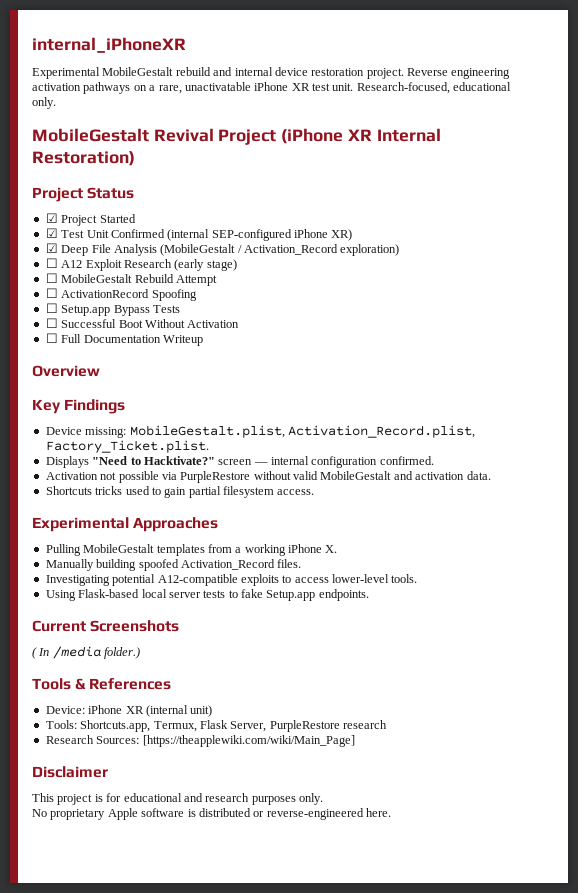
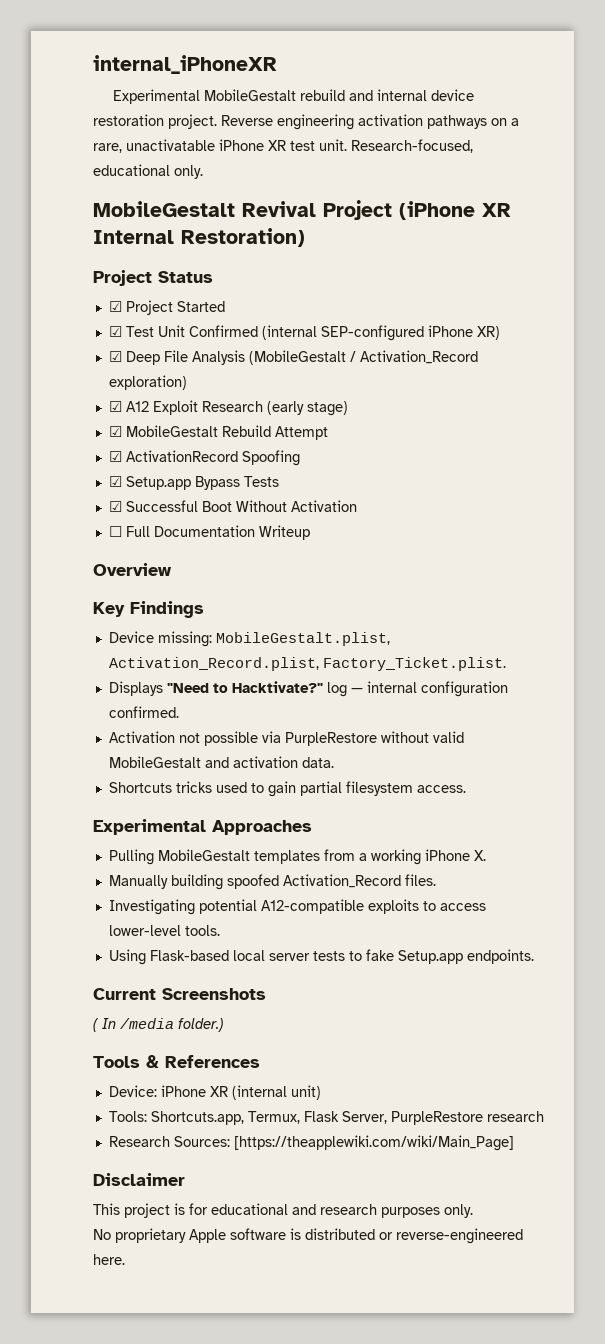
- ☐ A12 Exploit Research (early stage)
+ ☑ A12 Exploit Research (early stage)
- ☐ MobileGestalt Rebuild Attempt
+ ☑ MobileGestalt Rebuild Attempt
- ☐ ActivationRecord Spoofing
+ ☑ ActivationRecord Spoofing
- ☐ Setup.app Bypass Tests
+ ☑ Setup.app Bypass Tests
- ☐ Successful Boot Without Activation
+ ☑ Successful Boot Without Activation
- Displays "Need to Hacktivate?" screen — internal configuration confirmed.
+ Displays "Need to Hacktivate?" log — internal configuration confirmed.

